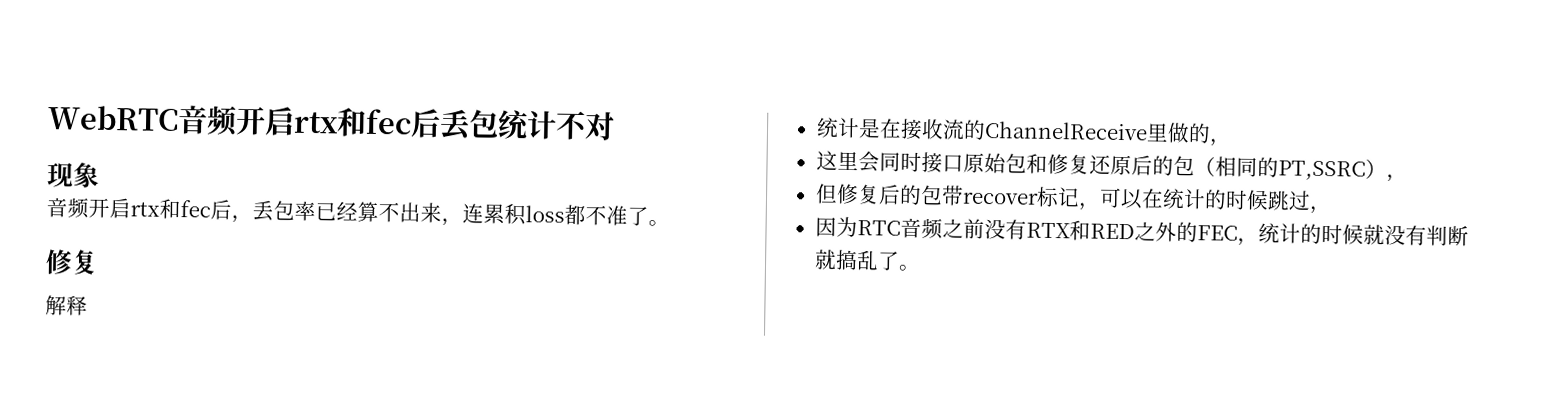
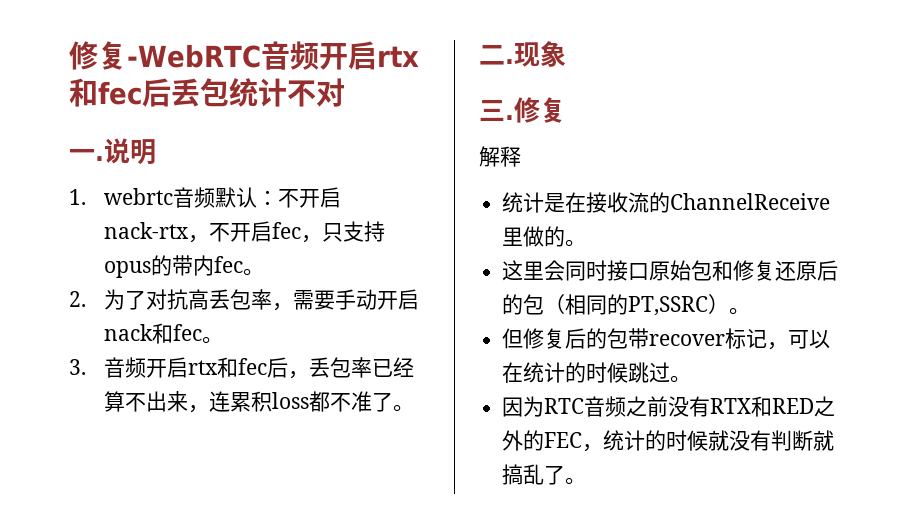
- WebRTC音频开启rtx和fec后丢包统计不对
+ 修复-WebRTC音频开启rtx和fec后丢包统计不对
- 现象
- 音频开启rtx和fec后，丢包率已经算不出来，连累积loss都不准了。
+ 一.说明
+ 1. webrtc音频默认：不开启nack-rtx，不开启fec，只支持opus的带内fec。
+ 2.为了对抗高丢包率，需要手动开启nack和fec。
+ 3.音频开启rtx和fec后，丢包率已经算不出来，连累积loss都不准了。
+ 二.现象
+ 三.
- 统计是在接收流的ChannelReceive里做的，
+ 统计是在接收流的ChannelReceive里做的。
- 这里会同时接口原始包和修复还原后的包（相同的PT,SSRC），
+ 这里会同时接口原始包和修复还原后的包（相同的PT,SSRC）。
- 但修复后的包带recover标记，可以在统计的时候跳过，
+ 但修复后的包带recover标记，可以在统计的时候跳过。

